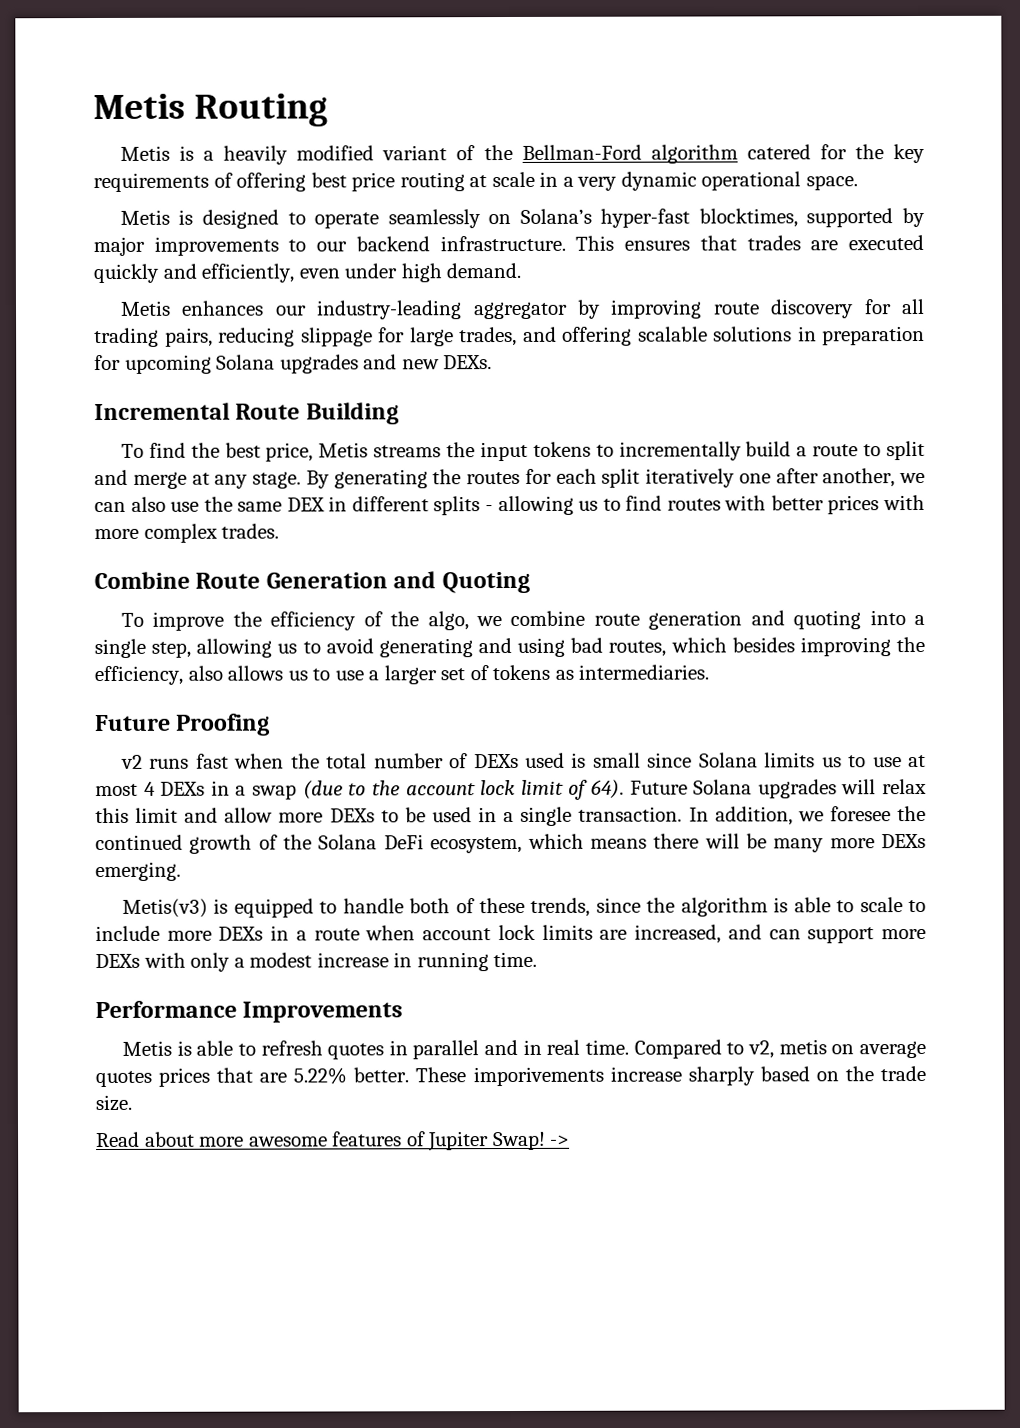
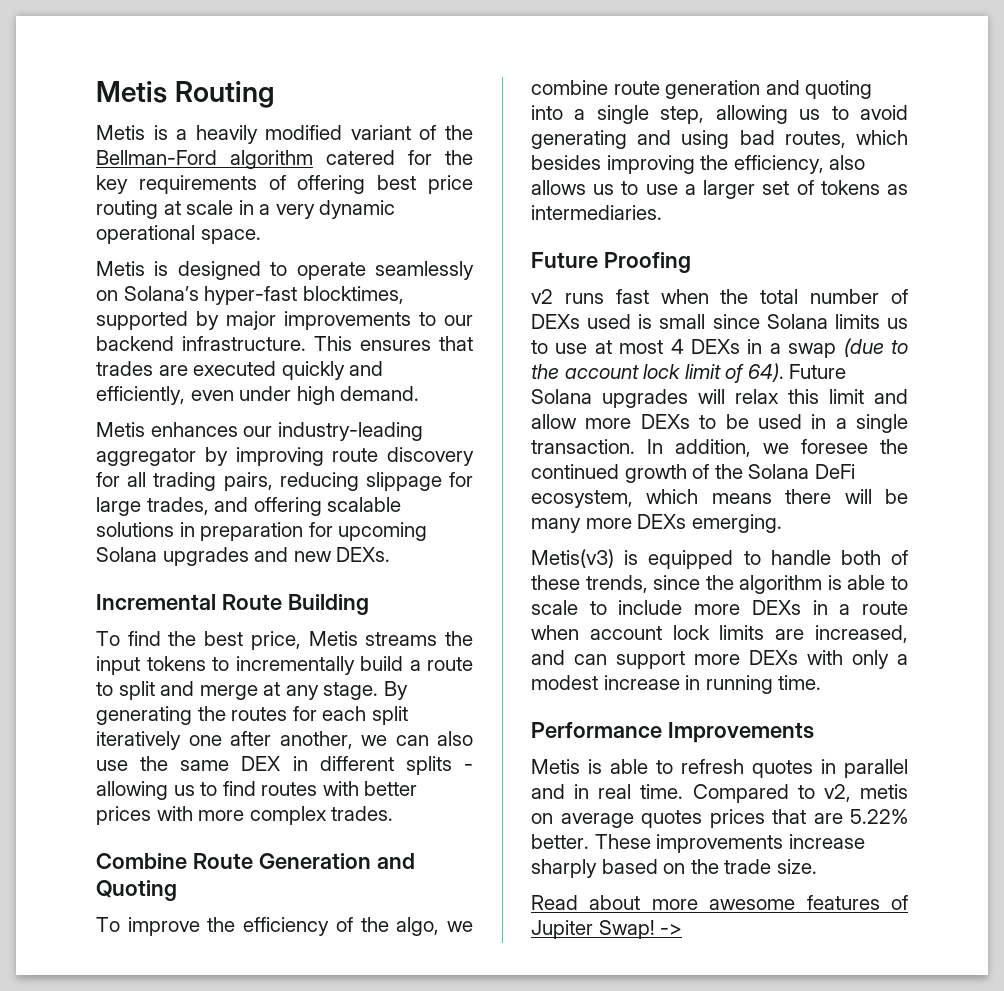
- These imporivements increase sharply based on the trade size.
+ These improvements increase sharply based on the trade size.

